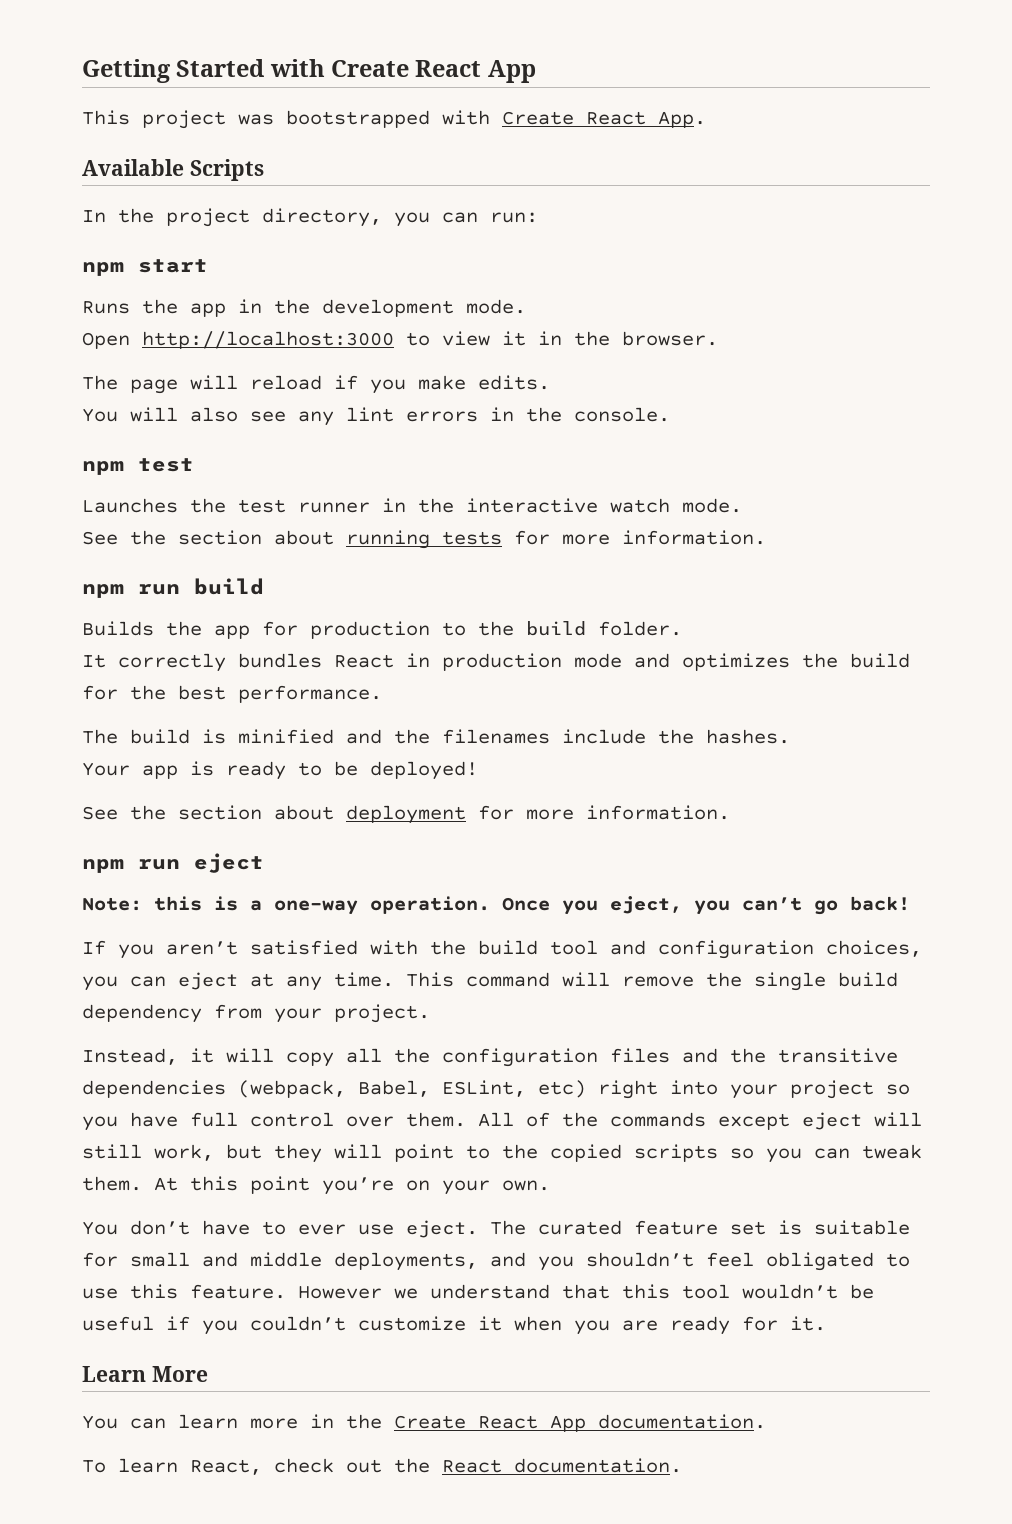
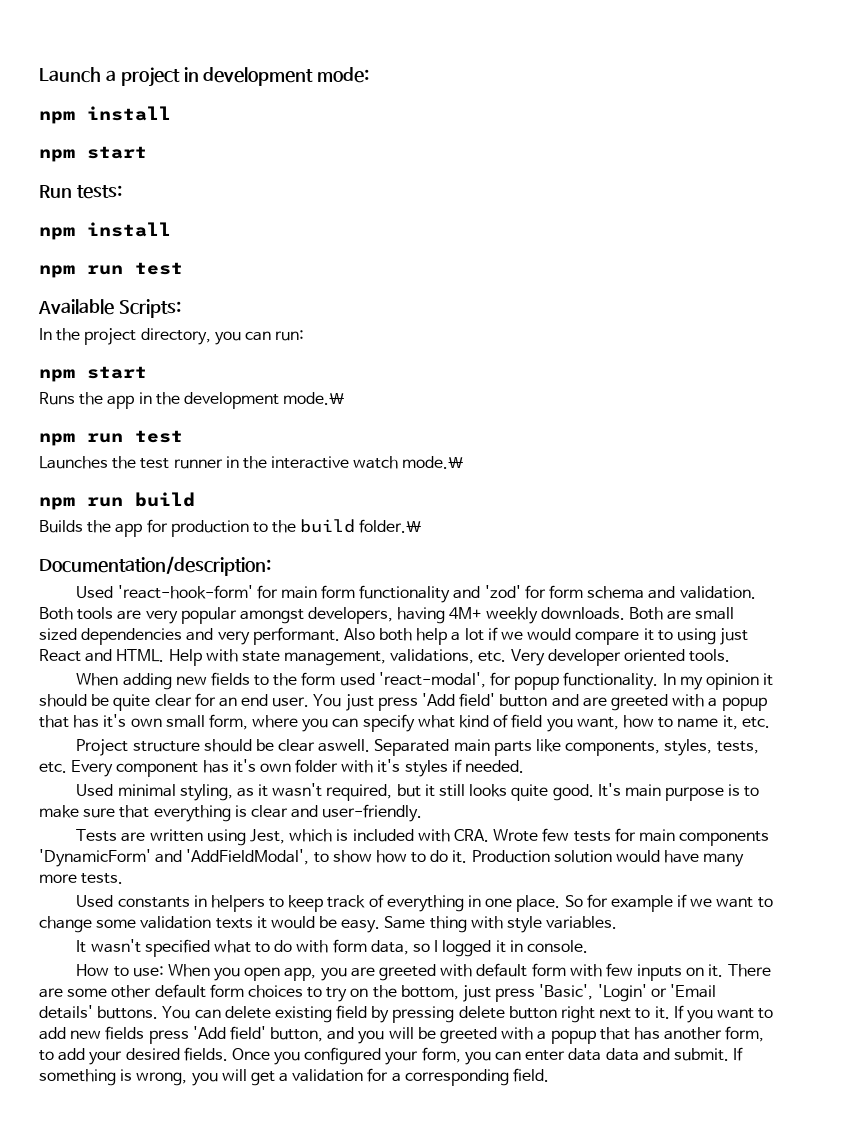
- Getting Started with Create React App
- This project was bootstrapped with Create React App.
+ Launch a project in development mode:
+ npm install
+ npm start
+ Run tests:
+ npm install
+ npm run test
- Available Scripts
+ Available Scripts:
- Runs the app in the development mode.
- Open http://localhost:3000 to view it in the browser.
- The page will reload if you make edits.
- You will also see any lint errors in the console.
- npm test
+ Runs the app in the development mode.\
+ npm run test
- Launches the test runner in the interactive watch mode.
- See the section about running tests for more information.
+ Launches the test runner in the interactive watch mode.\
- Builds the app for production to the build folder.
- It correctly bundles React in production mode and optimizes the build for the best performance.
- The build is minified and the filenames include the hashes.
- Your app is ready to be deployed!
- See the section about deployment for more information.
- npm run eject
- Note: this is a one-way operation. Once you eject, you can’t go back!
- If you aren’t satisfied with the build tool and configuration choices, you can eject at any time. This command will remove the single build dependency from your project.
- Instead, it will copy all the configuration files and the transitive dependencies (webpack, Babel, ESLint, etc) right into your project so you have full control over them. All of the commands except eject will still work, but they will point to the copied scripts so you can tweak them. At this point you’re on your own.
- You don’t have to ever use eject. The curated feature set is suitable for small and middle deployments, and you shouldn’t feel obligated to use this feature. However we understand that this tool wouldn’t be useful if you couldn’t customize it when you are ready for it.
- Learn More
- You can learn more in the Create React App documentation.
- To learn React, check out the React documentation.
+ Builds the app for production to the build folder.\
+ Documentation/description:
+ Used 'react-hook-form' for main form functionality and 'zod' for form schema and validation. Both tools are very popular amongst developers, having 4M+ weekly downloads. Both are small sized dependencies and very performant. Also both help a lot if we would compare it to using just React and HTML. Help with state management, validations, etc. Very developer oriented tools.
+ When adding new fields to the form used 'react-modal', for popup functionality. In my opinion it should be quite clear for an end user. You just press 'Add field' button and are greeted with a popup that has it's own small form, where you can specify what kind of field you want, how to name it, etc.
+ Project structure should be clear aswell. Separated main parts like components, styles, tests, etc. Every component has it's own folder with it's styles if needed.
+ Used minimal styling, as it wasn't required, but it still looks quite good. It's main purpose is to make sure that everything is clear and user-friendly.
+ Tests are written using Jest, which is included with CRA. Wrote few tests for main components 'DynamicForm' and 'AddFieldModal', to show how to do it. Production solution would have many more tests.
+ Used constants in helpers to keep track of everything in one place. So for example if we want to change some validation texts it would be easy. Same thing with style variables.
+ It wasn't specified what to do with form data, so I logged it in console.
+ How to use: When you open app, you are greeted with default form with few inputs on it. There are some other default form choices to try on the bottom, just press 'Basic', 'Login' or 'Email details' buttons. You can delete existing field by pressing delete button right next to it. If you want to add new fields press 'Add field' button, and you will be greeted with a popup that has another form, to add your desired fields. Once you configured your form, you can enter data data and submit. If something is wrong, you will get a validation for a corresponding field.

